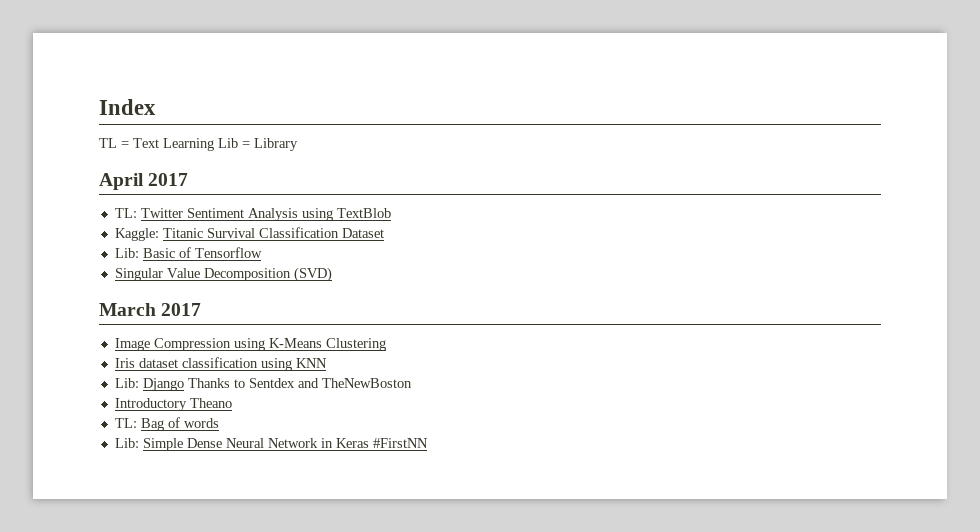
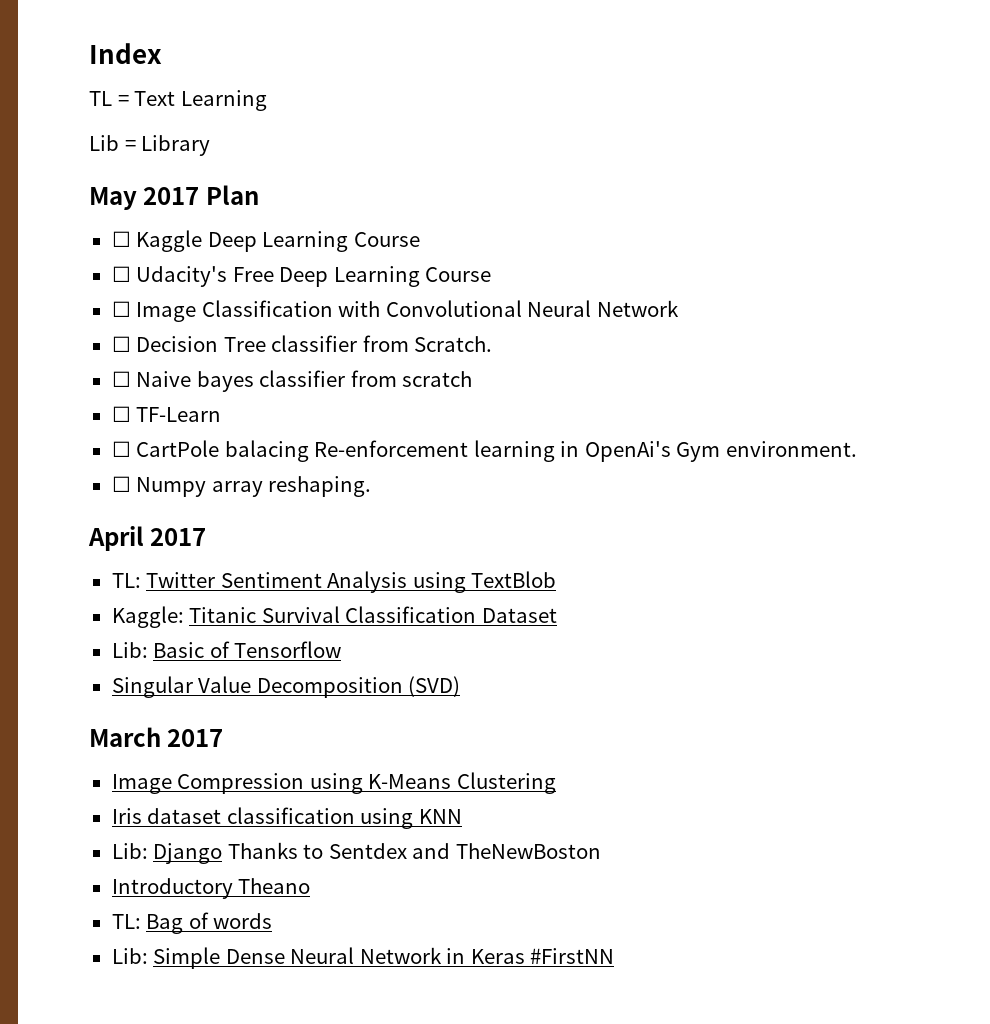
- TL = Text Learning Lib = Library
+ TL = Text Learning
+ Lib = Library
+ May 2017 Plan
+ ☐ Kaggle Deep Learning Course
+ ☐ Udacity's Free Deep Learning Course
+ ☐ Image Classification with Convolutional Neural Network
+ ☐ Decision Tree classifier from Scratch.
+ ☐ Naive bayes classifier from scratch
+ ☐ TF-Learn
+ ☐ CartPole balacing Re-enforcement learning in OpenAi's Gym environment.
+ ☐ Numpy array reshaping.

